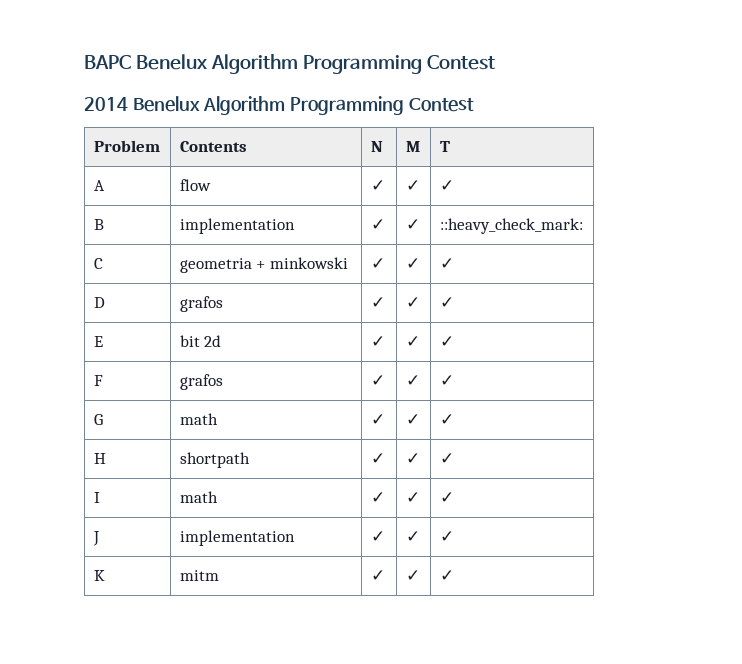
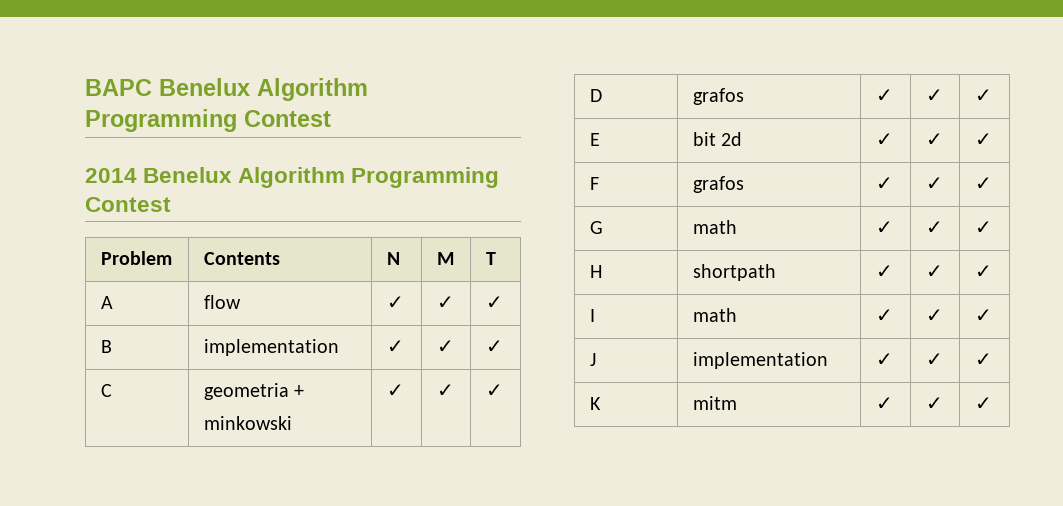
- B | implementation | ✓ | ✓ | ::heavy_check_mark:
+ B | implementation | ✓ | ✓ | ✓

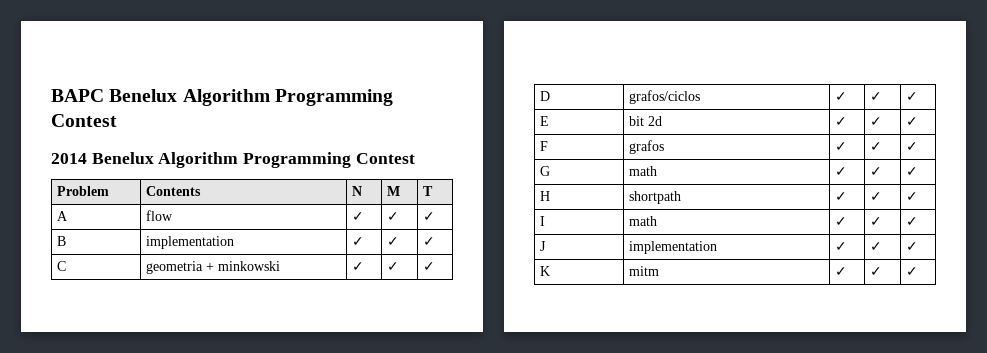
- D | grafos | ✓ | ✓ | ✓
+ D | grafos/ciclos | ✓ | ✓ | ✓

